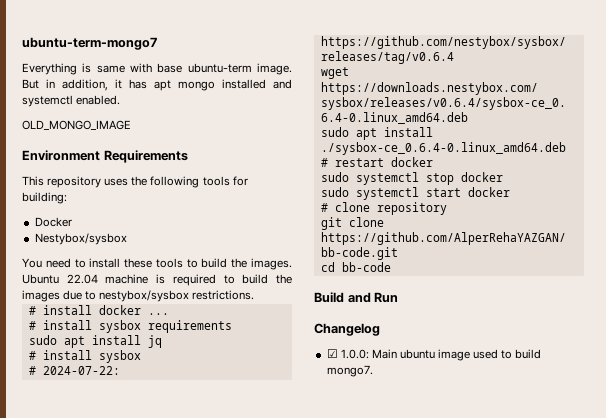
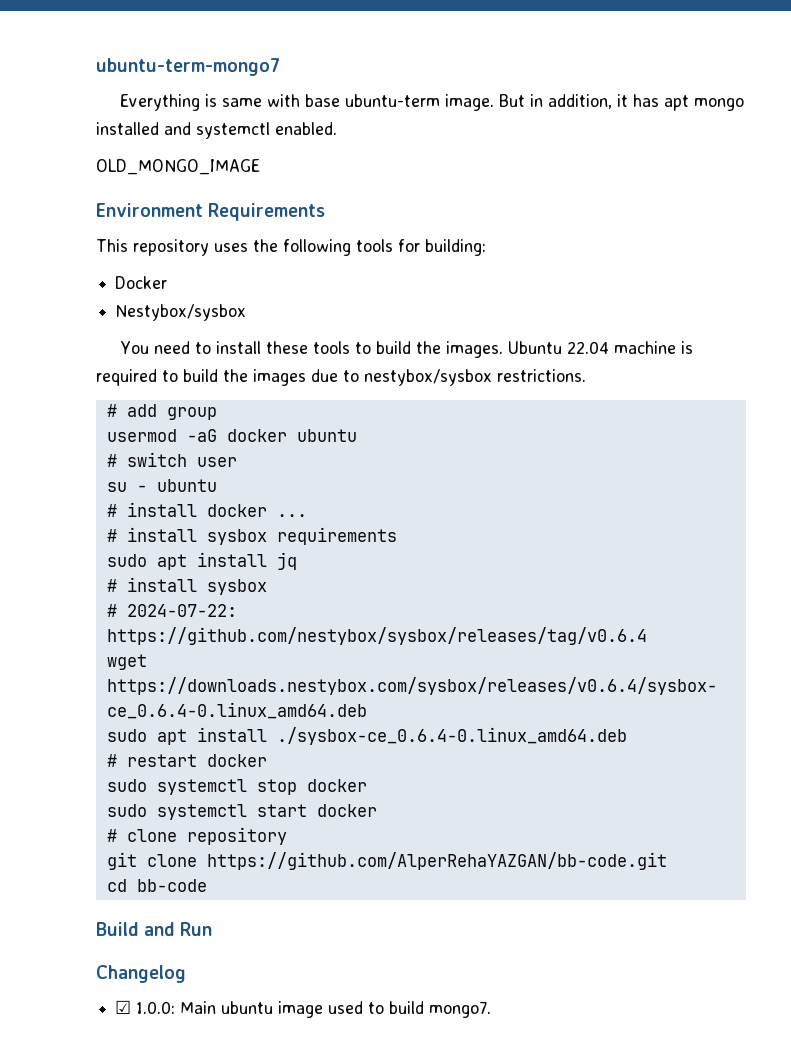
+ # add group
+ usermod -aG docker ubuntu
+ # switch user
+ su - ubuntu

